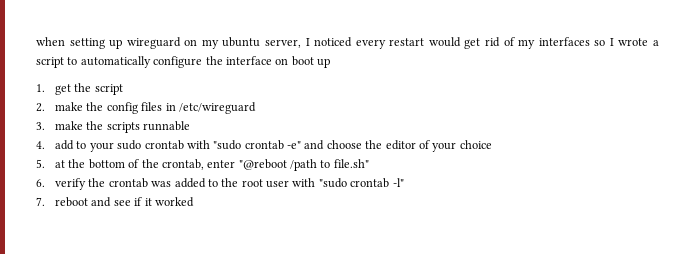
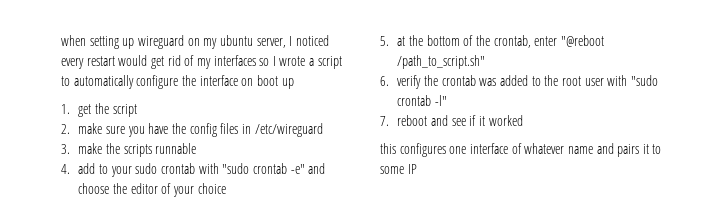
- 2. make the config files in /etc/wireguard
+ 2. make sure you have the config files in /etc/wireguard
- 5. at the bottom of the crontab, enter "@reboot /path to file.sh"
+ 5. at the bottom of the crontab, enter "@reboot /path_to_script.sh"
+ this configures one interface of whatever name and pairs it to some IP

